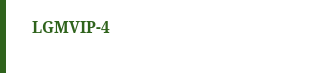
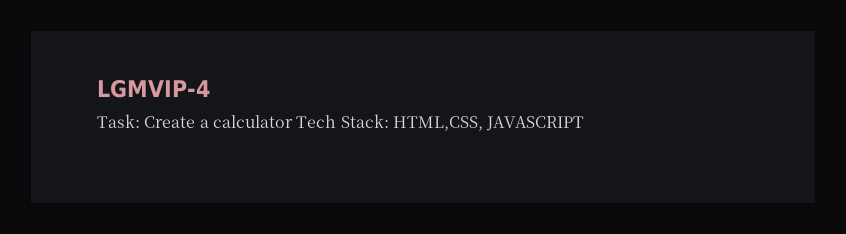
+ Task: Create a calculator Tech Stack: HTML,CSS, JAVASCRIPT

